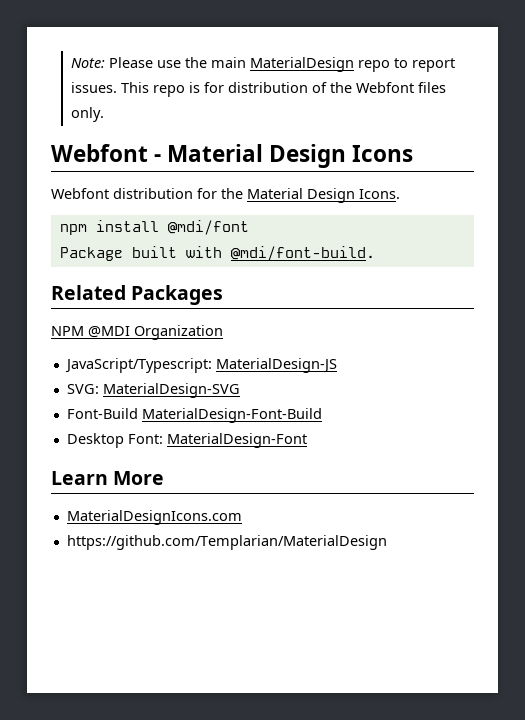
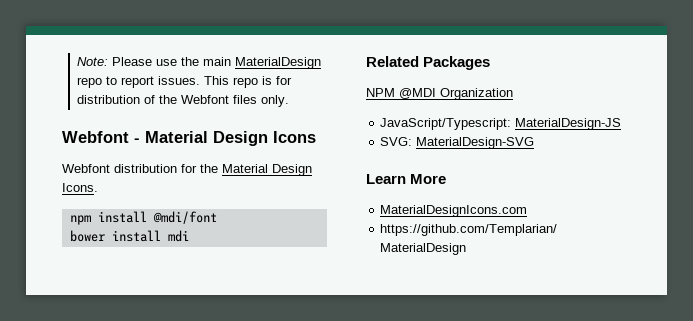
- Package built with @mdi/font-build.
+ bower install mdi
- Font-Build MaterialDesign-Font-Build
- Desktop Font: MaterialDesign-Font

